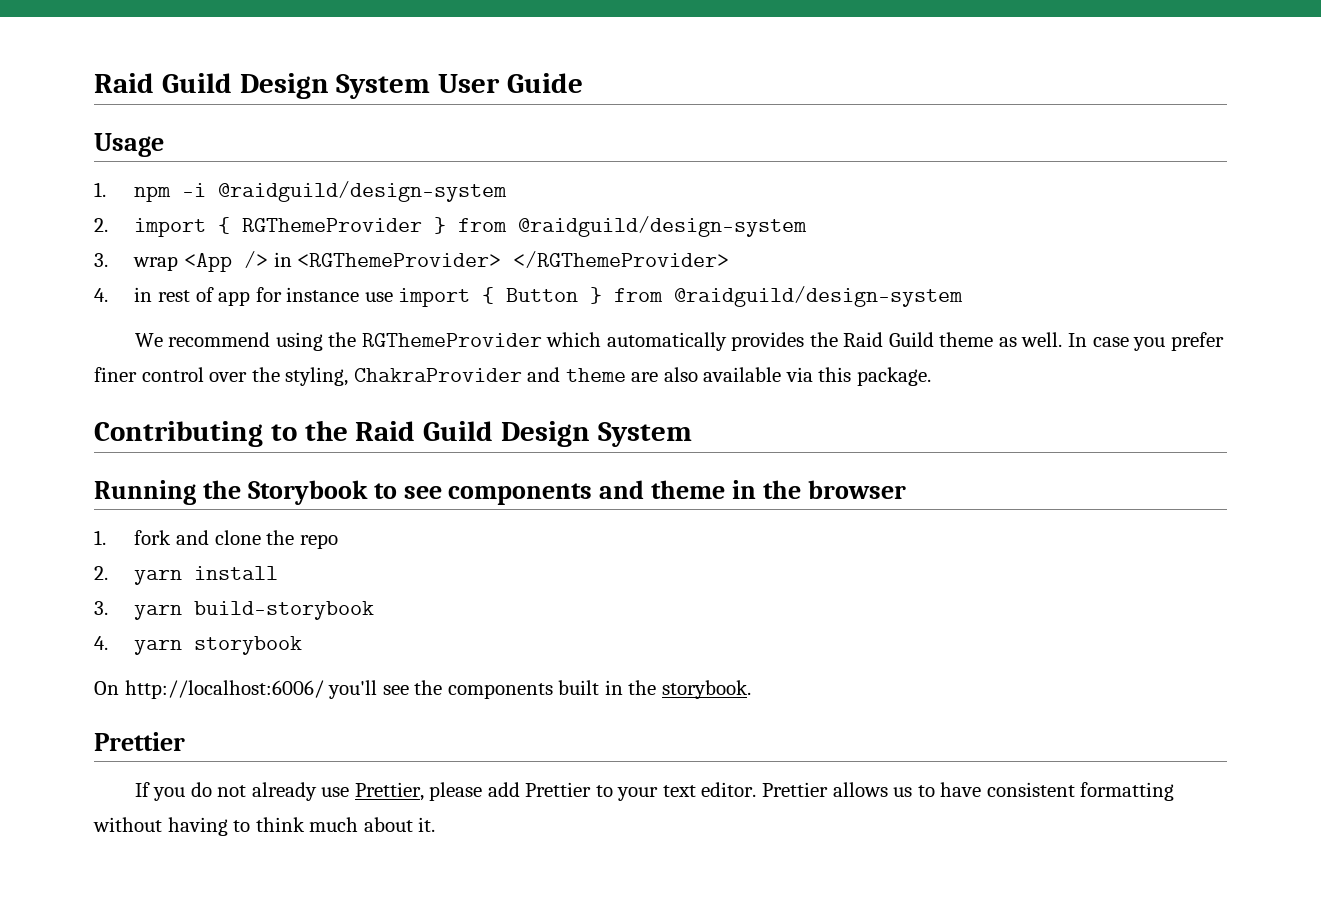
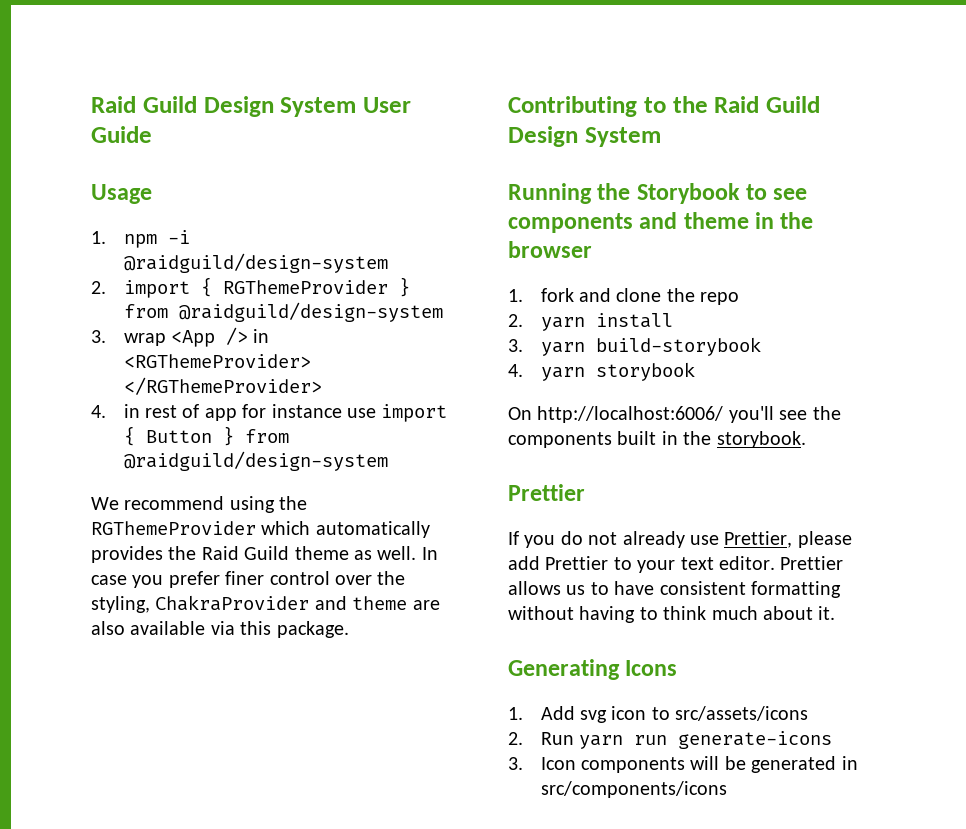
+ Generating Icons
+ 1. Add svg icon to src/assets/icons
+ 2. Run yarn run generate-icons
+ 3. Icon components will be generated in src/components/icons

